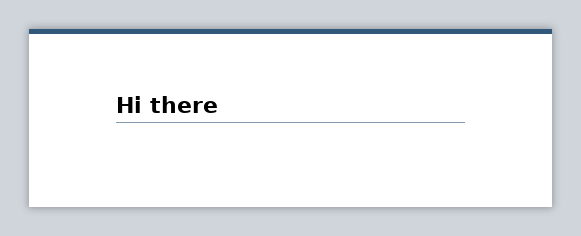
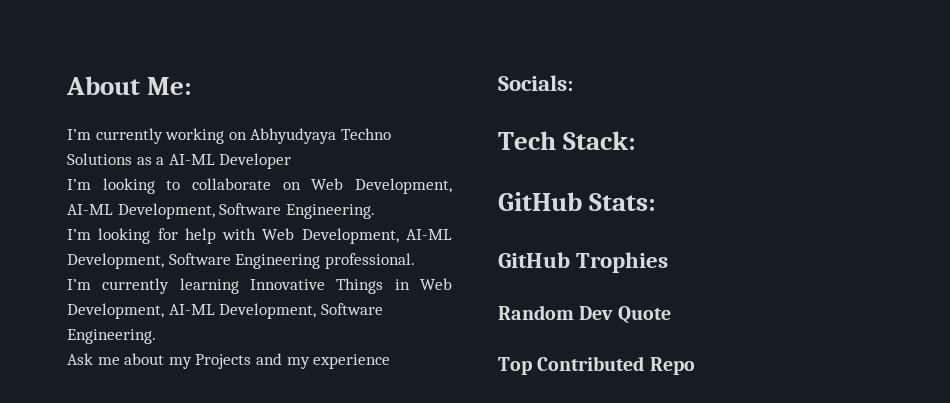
- Hi there
+ About Me:
+ I’m currently working on Abhyudyaya Techno Solutions as a AI-ML Developer
+ I’m looking to collaborate on Web Development, AI-ML Development, Software Engineering.
+ I’m looking for help with Web Development, AI-ML Development, Software Engineering professional.
+ I’m currently learning Innovative Things in Web Development, AI-ML Development, Software Engineering.
+ Ask me about my Projects and my experience
+ Socials:
+ Tech Stack:
+ GitHub Stats:
+ GitHub Trophies
+ Random Dev Quote
+ Top Contributed Repo

